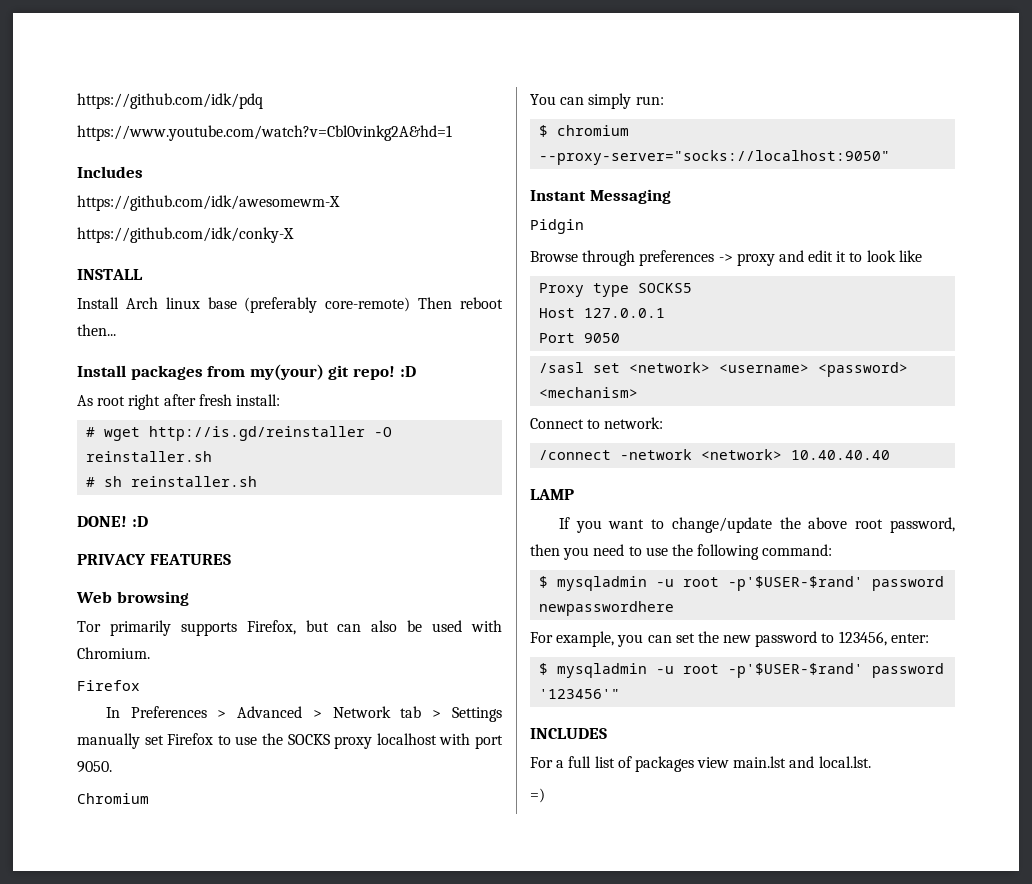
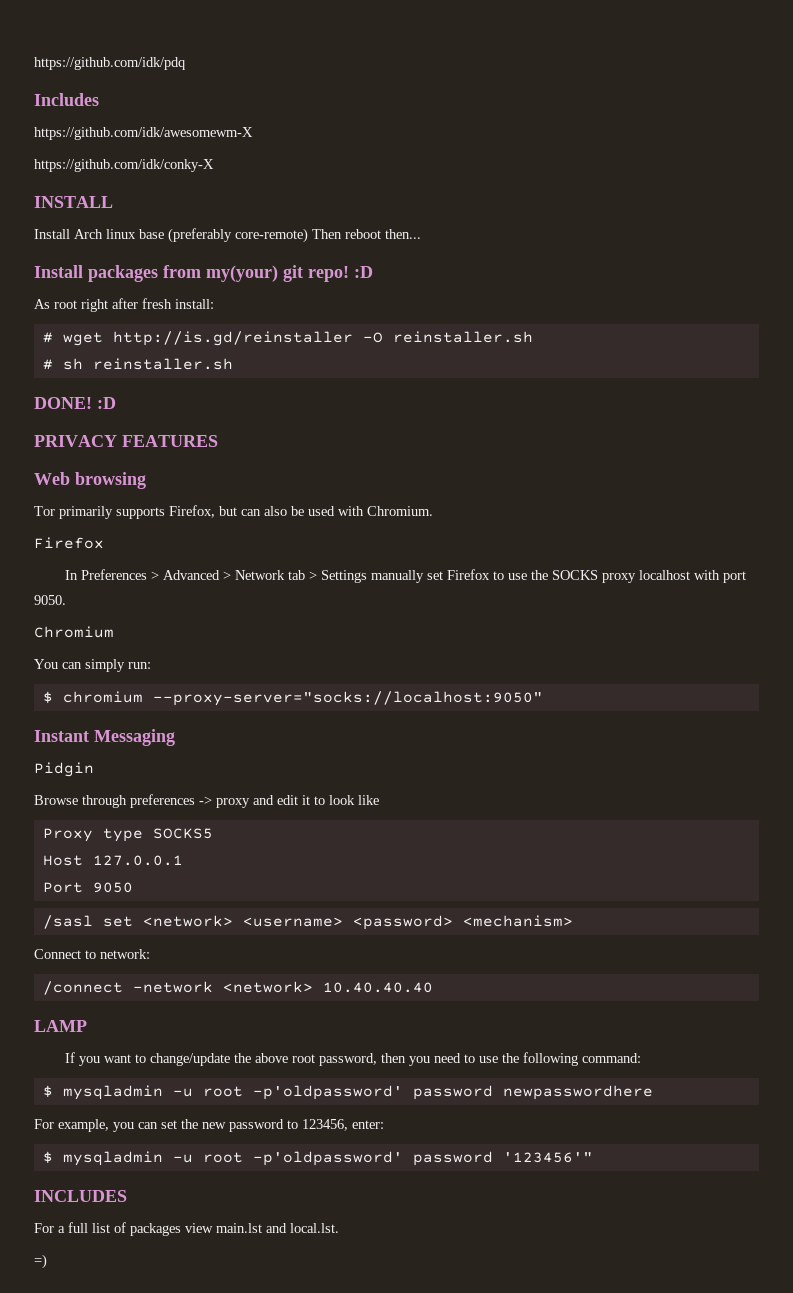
- https://www.youtube.com/watch?v=Cbl0vinkg2A&hd=1
- $ mysqladmin -u root -p'$USER-$rand' password newpasswordhere
+ $ mysqladmin -u root -p'oldpassword' password newpasswordhere
- $ mysqladmin -u root -p'$USER-$rand' password '123456'"
+ $ mysqladmin -u root -p'oldpassword' password '123456'"

